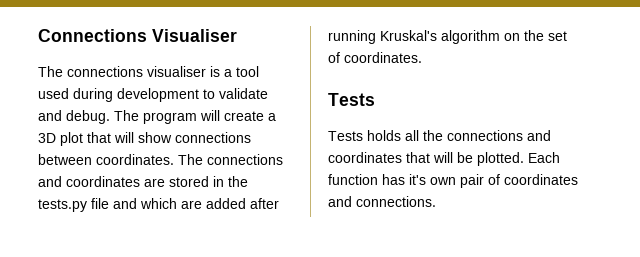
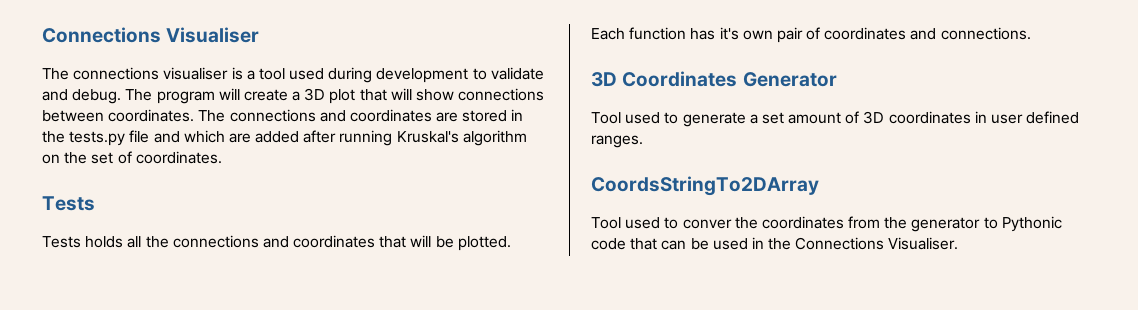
+ 3D Coordinates Generator
+ Tool used to generate a set amount of 3D coordinates in user defined ranges.
+ CoordsStringTo2DArray
+ Tool used to conver the coordinates from the generator to Pythonic code that can be used in the Connections Visualiser.

